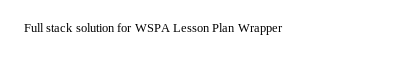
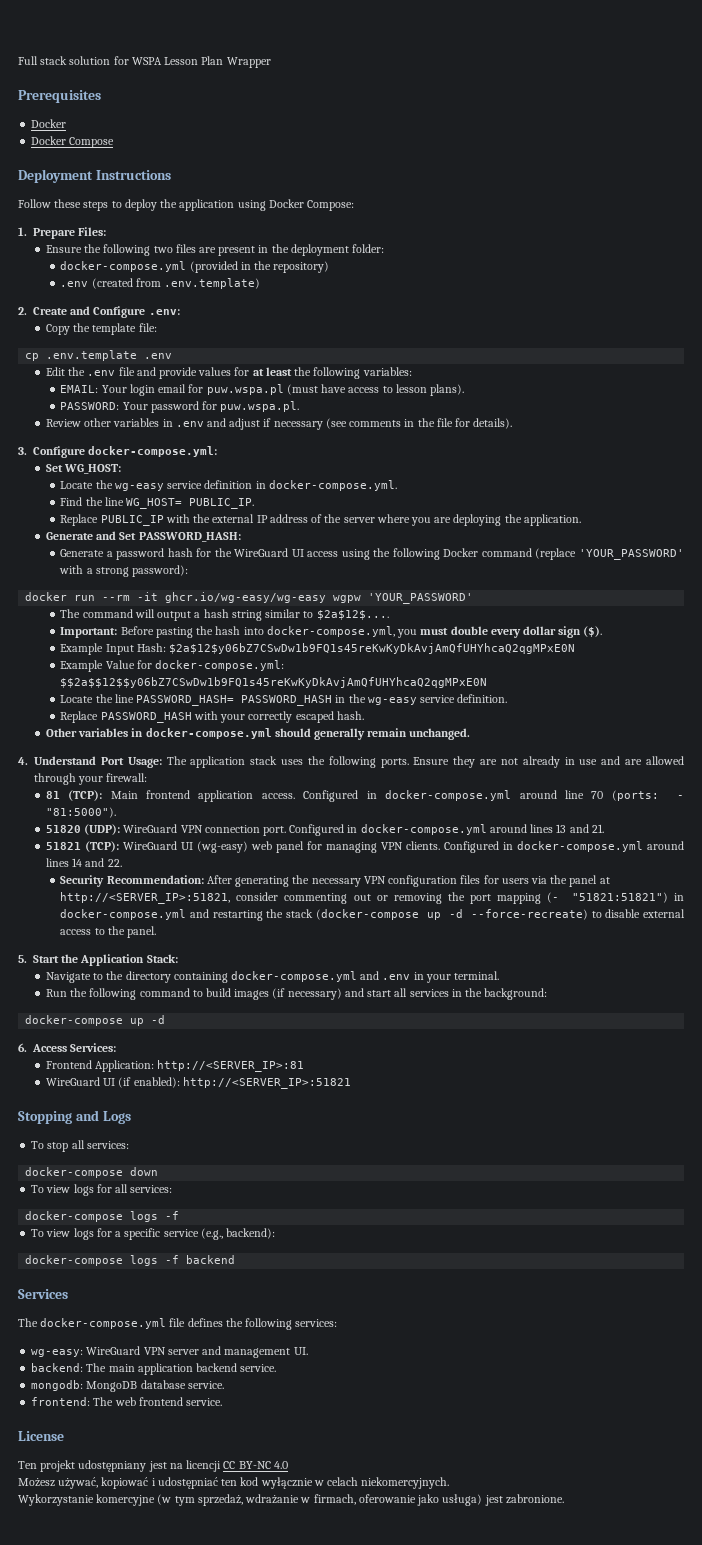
+ Prerequisites
+ Docker
+ Docker Compose
+ Deployment Instructions
+ Follow these steps to deploy the application using Docker Compose:
+ 1. Prepare Files:
+ Ensure the following two files are present in the deployment folder:
+ docker-compose.yml (provided in the repository)
+ .env (created from .env.template)
+ 2. Create and Configure .env:
+ Copy the template file:
+ cp .env.template .env
+ Edit the .env file and provide values for at least the following variables:
+ EMAIL: Your login email for puw.wspa.pl (must have access to lesson plans).
+ PASSWORD: Your password for puw.wspa.pl.
+ Review other variables in .env and adjust if necessary (see comments in the file for details).
+ 3. Configure docker-compose.yml:
+ Set WG_HOST:
+ Locate the wg-easy service definition in docker-compose.yml.
+ Find the line WG_HOST= PUBLIC_IP.
+ Replace PUBLIC_IP with the external IP address of the server where you are deploying the application.
+ Generate and Set PASSWORD_HASH:
+ Generate a password hash for the WireGuard UI access using the following Docker command (replace 'YOUR_PASSWORD' with a strong password):
+ docker run --rm -it ghcr.io/wg-easy/wg-easy wgpw 'YOUR_PASSWORD'
+ The command will output a hash string similar to $2a$12$....
+ Important: Before pasting the hash into docker-compose.yml, you must double every dollar sign ($).
+ Example Input Hash: $2a$12$y06bZ7CSwDw1b9FQ1s45reKwKyDkAvjAmQfUHYhcaQ2qgMPxE0N
+ Example Value for docker-compose.yml: $$2a$$12$$y06bZ7CSwDw1b9FQ1s45reKwKyDkAvjAmQfUHYhcaQ2qgMPxE0N
+ Locate the line PASSWORD_HASH= PASSWORD_HASH in the wg-easy service definition.
+ Replace PASSWORD_HASH with your correctly escaped hash.
+ Other variables in docker-compose.yml should generally remain unchanged.
+ 4. Understand Port Usage: The application stack uses the following ports. Ensure they are not already in use and are allowed through your firewall:
+ 81 (TCP): Main frontend application access. Configured in docker-compose.yml around line 70 (ports: - "81:5000").
+ 51820 (UDP): WireGuard VPN connection port. Configured in docker-compose.yml around lines 13 and 21.
+ 51821 (TCP): WireGuard UI (wg-easy) web panel for managing VPN clients. Configured in docker-compose.yml around lines 14 and 22.
+ Security Recommendation: After generating the necessary VPN configuration files for users via the panel at http://<SERVER_IP>:51821, consider commenting out or removing the port mapping (- "51821:51821") in docker-compose.yml and restarting the stack (docker-compose up -d --force-recreate) to disable external access to the panel.
+ 5. Start the Application Stack:
+ Navigate to the directory containing docker-compose.yml and .env in your terminal.
+ Run the following command to build images (if necessary) and start all services in the background:
+ docker-compose up -d
+ 6. Access Services:
+ Frontend Application: http://<SERVER_IP>:81
+ WireGuard UI (if enabled): http://<SERVER_IP>:51821
+ Stopping and Logs
+ To stop all services:
+ docker-compose down
+ To view logs for all services:
+ docker-compose logs -f
+ To view logs for a specific service (e.g., backend):
+ docker-compose logs -f backend
+ Services
+ The docker-compose.yml file defines the following services:
+ wg-easy: WireGuard VPN server and management UI.
+ backend: The main application backend service.
+ mongodb: MongoDB database service.
+ frontend: The web frontend service.
+ License
+ Ten projekt udostępniany jest na licencji CC BY-NC 4.0
+ Możesz używać, kopiować i udostępniać ten kod wyłącznie w celach niekomercyjnych.
+ Wykorzystanie komercyjne (w tym sprzedaż, wdrażanie w firmach, oferowanie jako usługa) jest zabronione.

